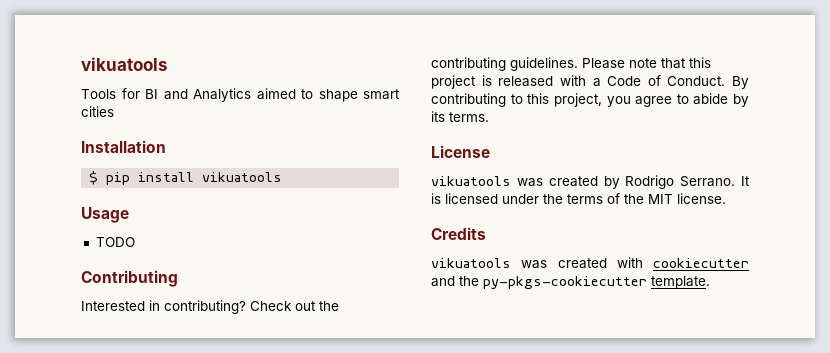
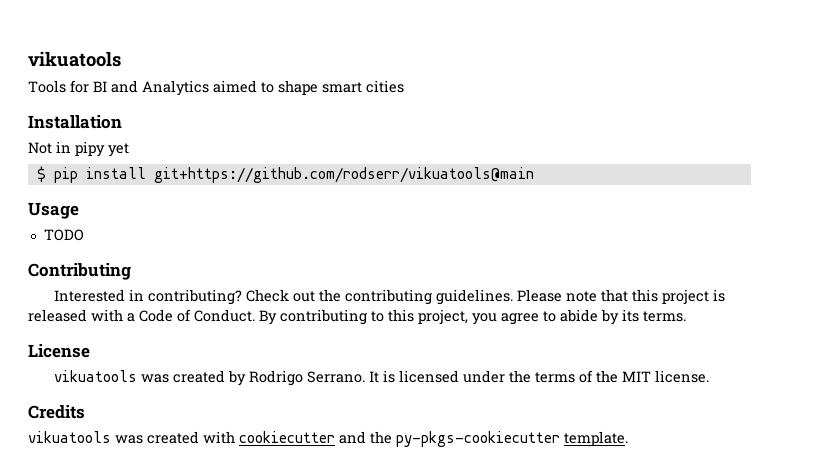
+ Not in pipy yet
- $ pip install vikuatools
+ $ pip install git+https://github.com/rodserr/vikuatools@main

